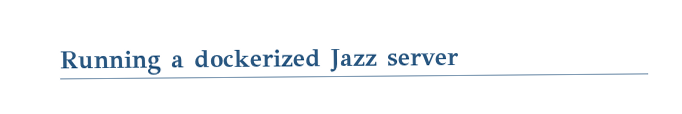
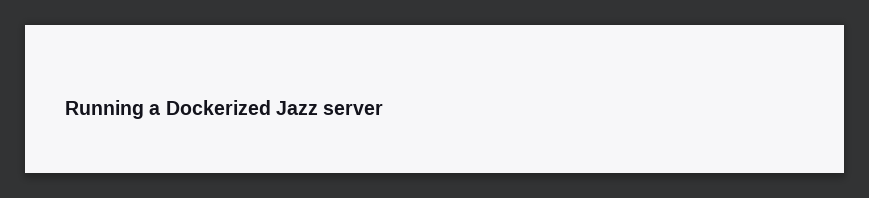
- Running a dockerized Jazz server
+ Running a Dockerized Jazz server

